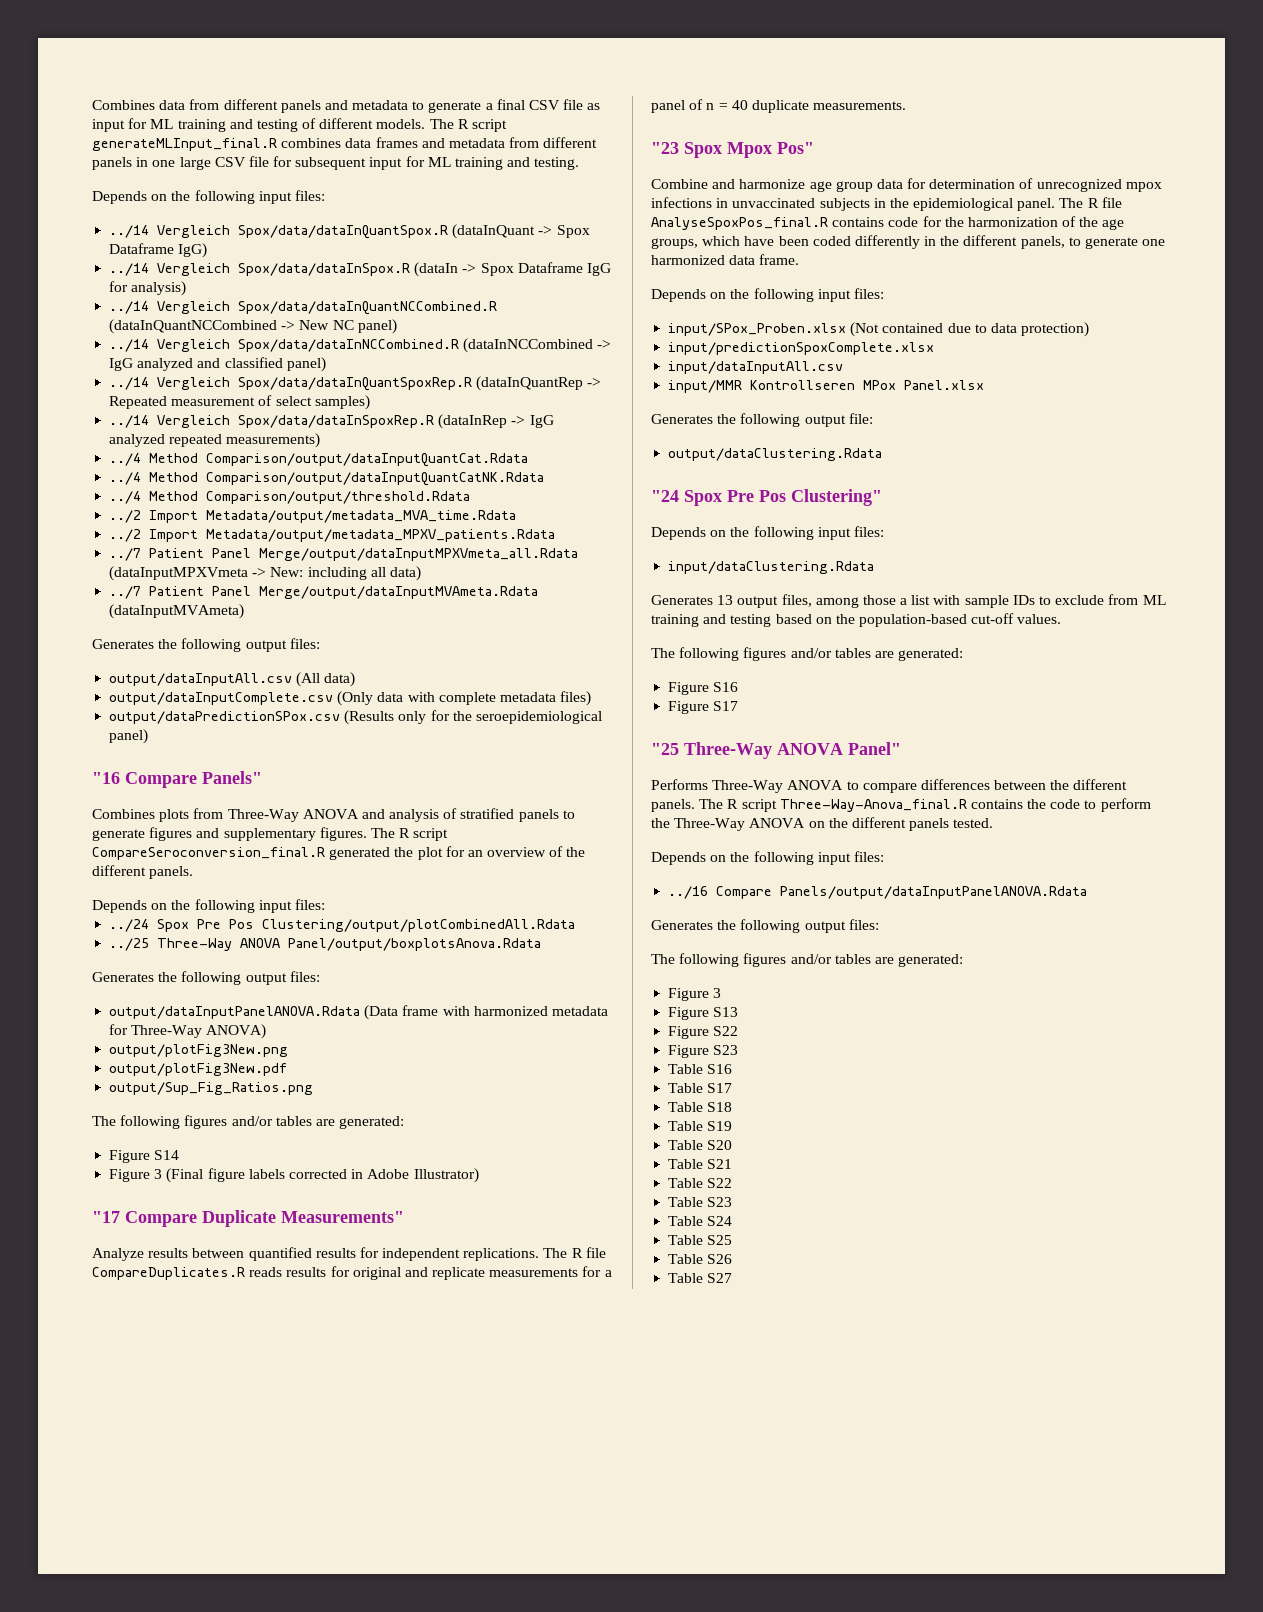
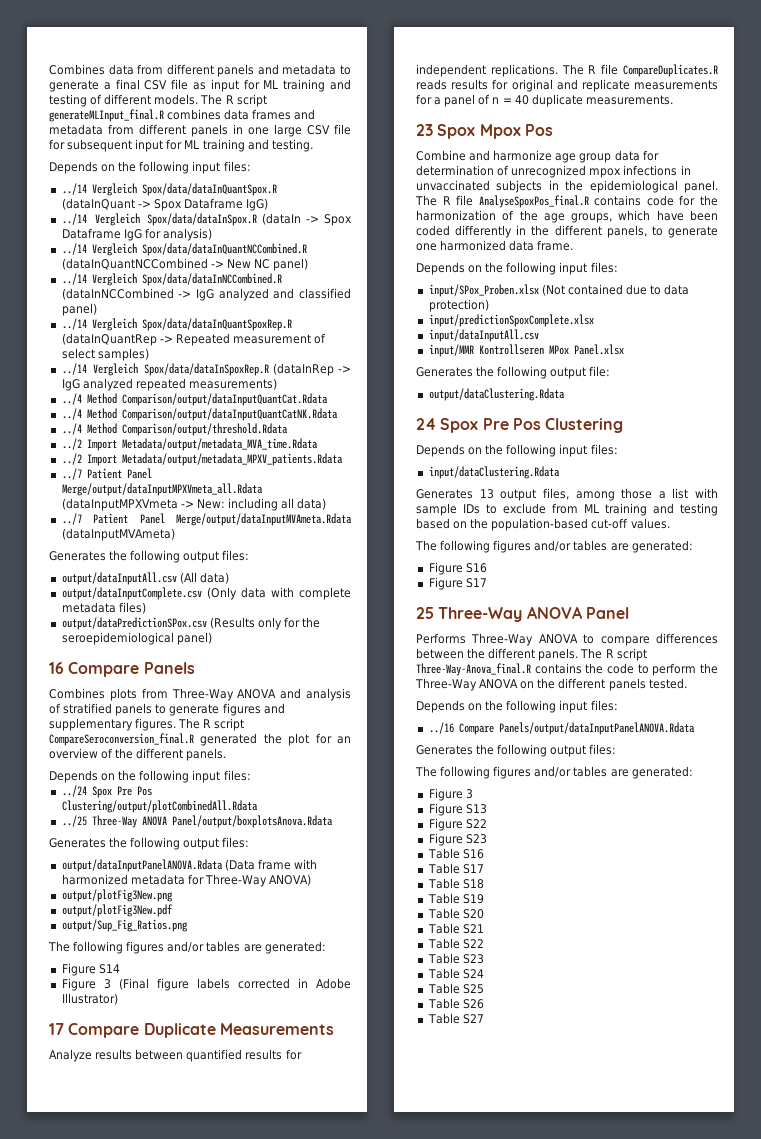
- "16 Compare Panels"
+ 16 Compare Panels
- "17 Compare Duplicate Measurements"
+ 17 Compare Duplicate Measurements
- "23 Spox Mpox Pos"
+ 23 Spox Mpox Pos
- "24 Spox Pre Pos Clustering"
+ 24 Spox Pre Pos Clustering
- "25 Three-Way ANOVA Panel"
+ 25 Three-Way ANOVA Panel

